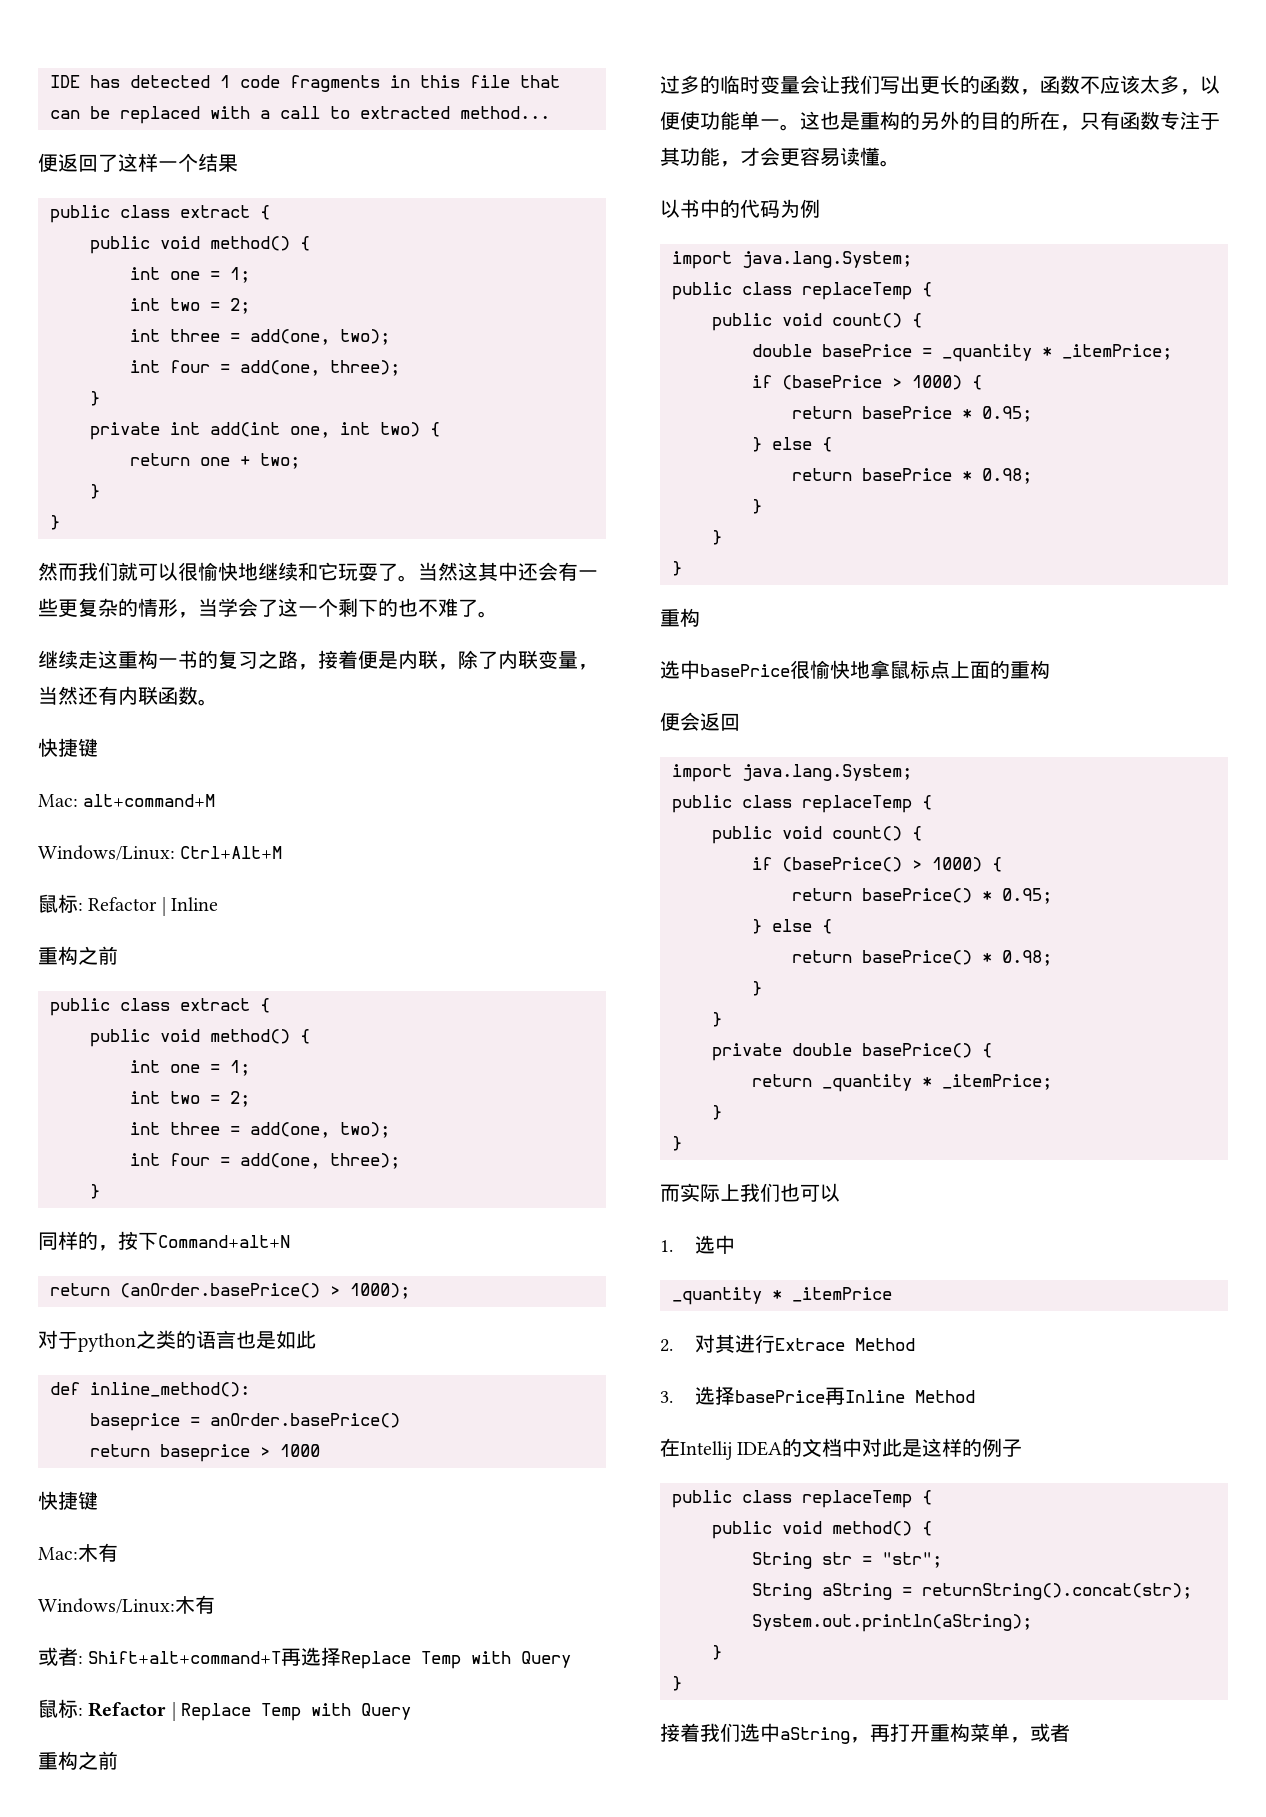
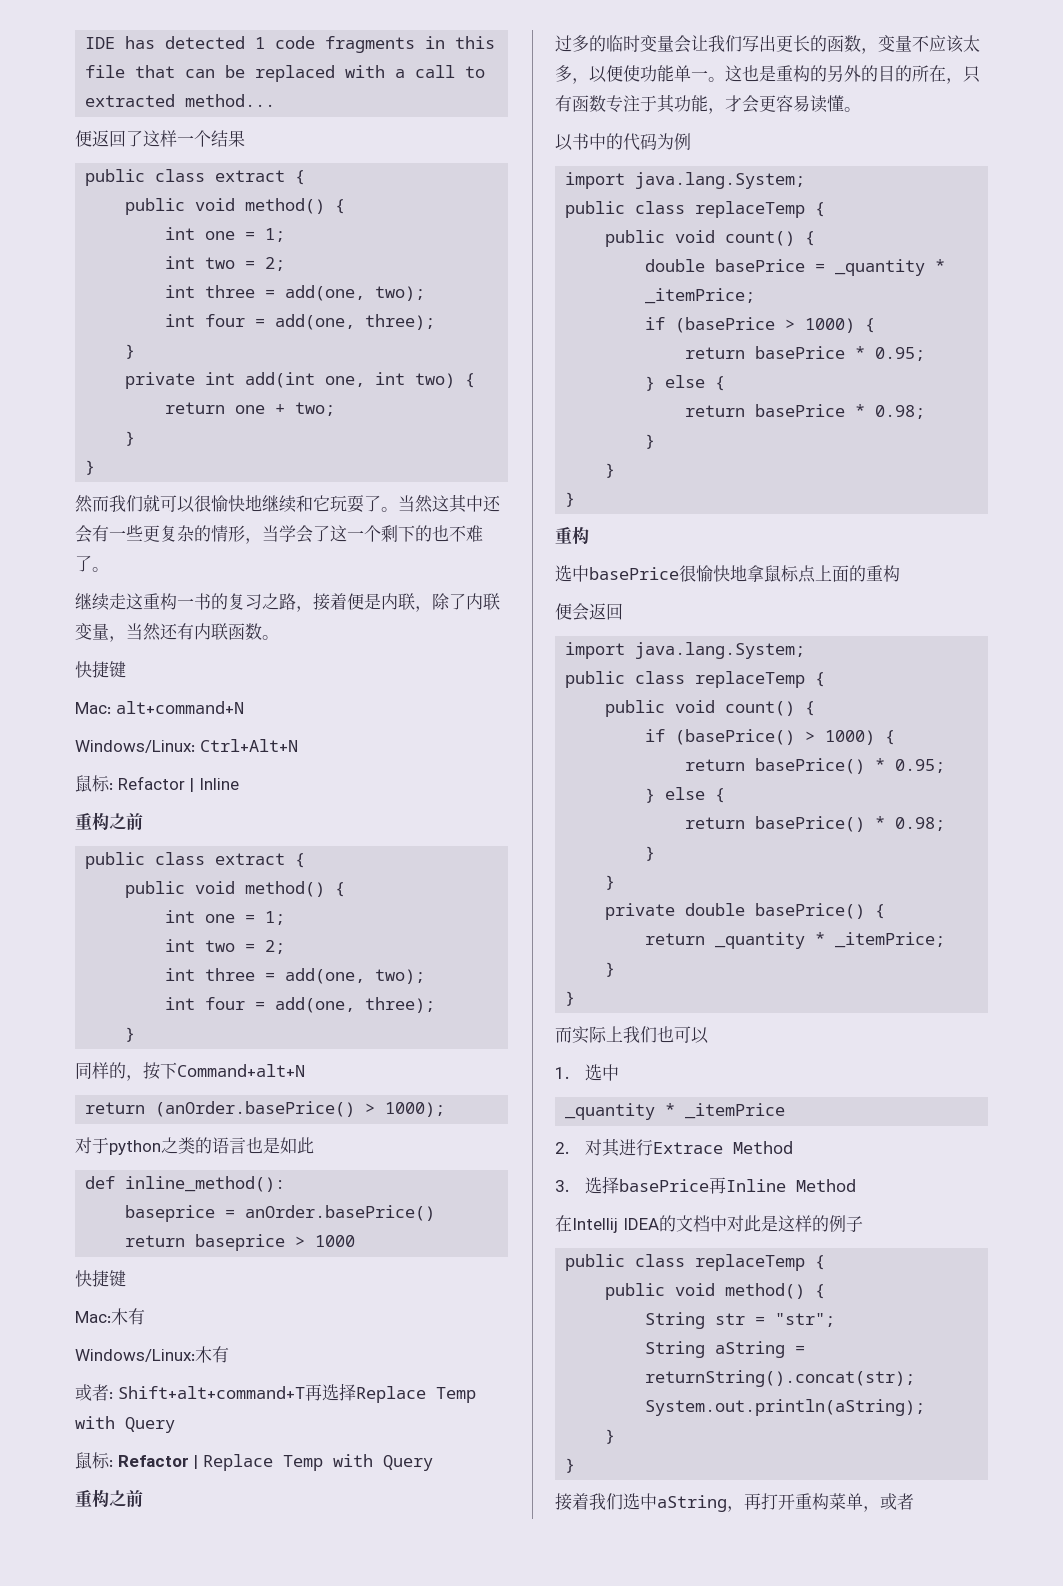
- Mac: alt+command+M
- Windows/Linux: Ctrl+Alt+M
+ Mac: alt+command+N
+ Windows/Linux: Ctrl+Alt+N
- 过多的临时变量会让我们写出更长的函数，函数不应该太多，以便使功能单一。
+ 过多的临时变量会让我们写出更长的函数，变量不应该太多，以便使功能单一。

